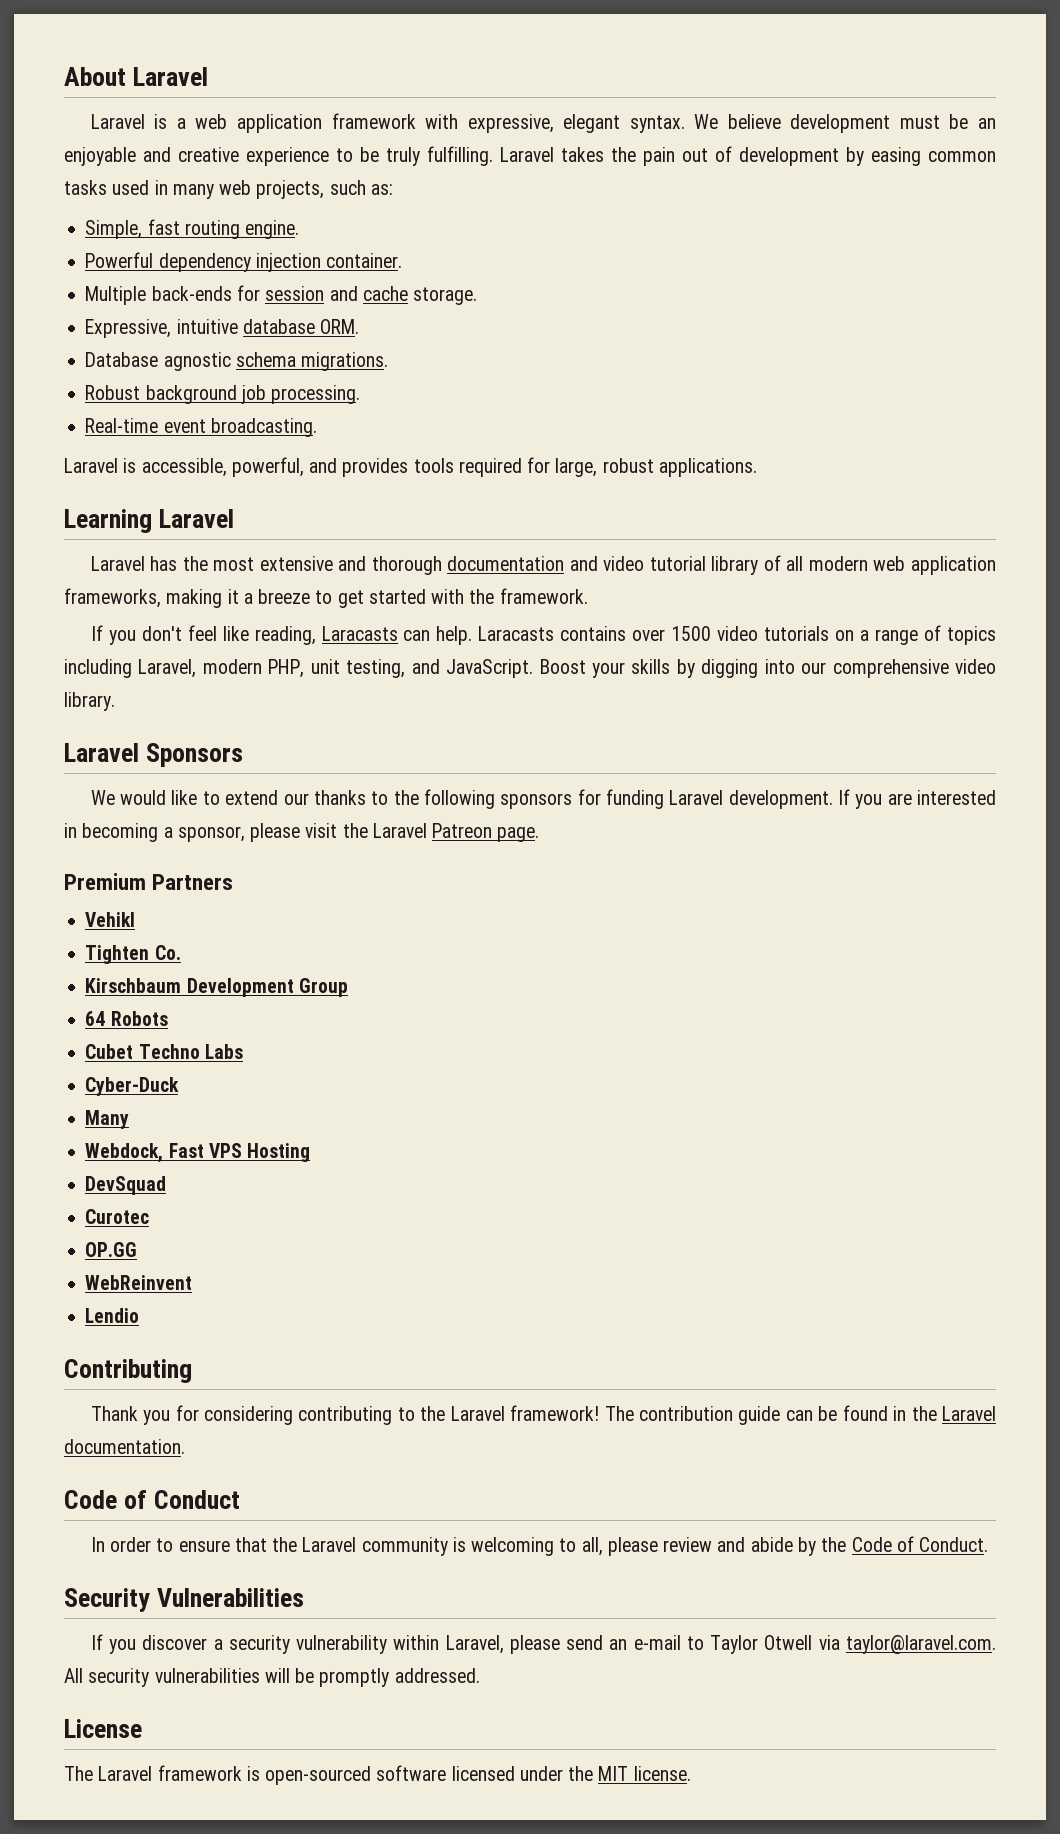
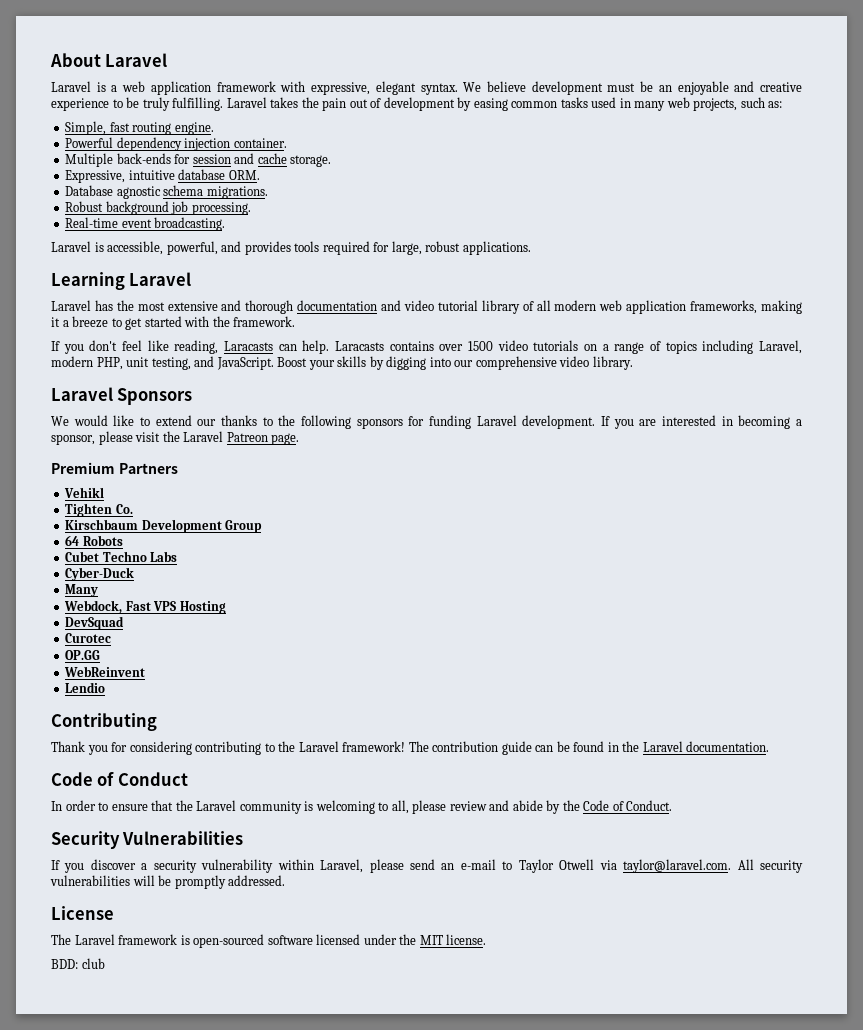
+ BDD: club

